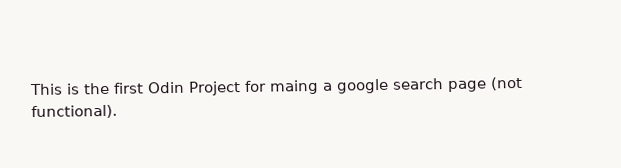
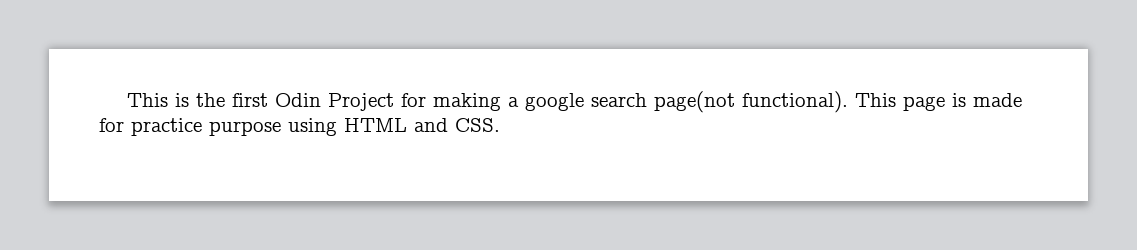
- This is the first Odin Project for maing a google search page (not functional).
+ This is the first Odin Project for making a google search page(not functional). This page is made for practice purpose using HTML and CSS.

